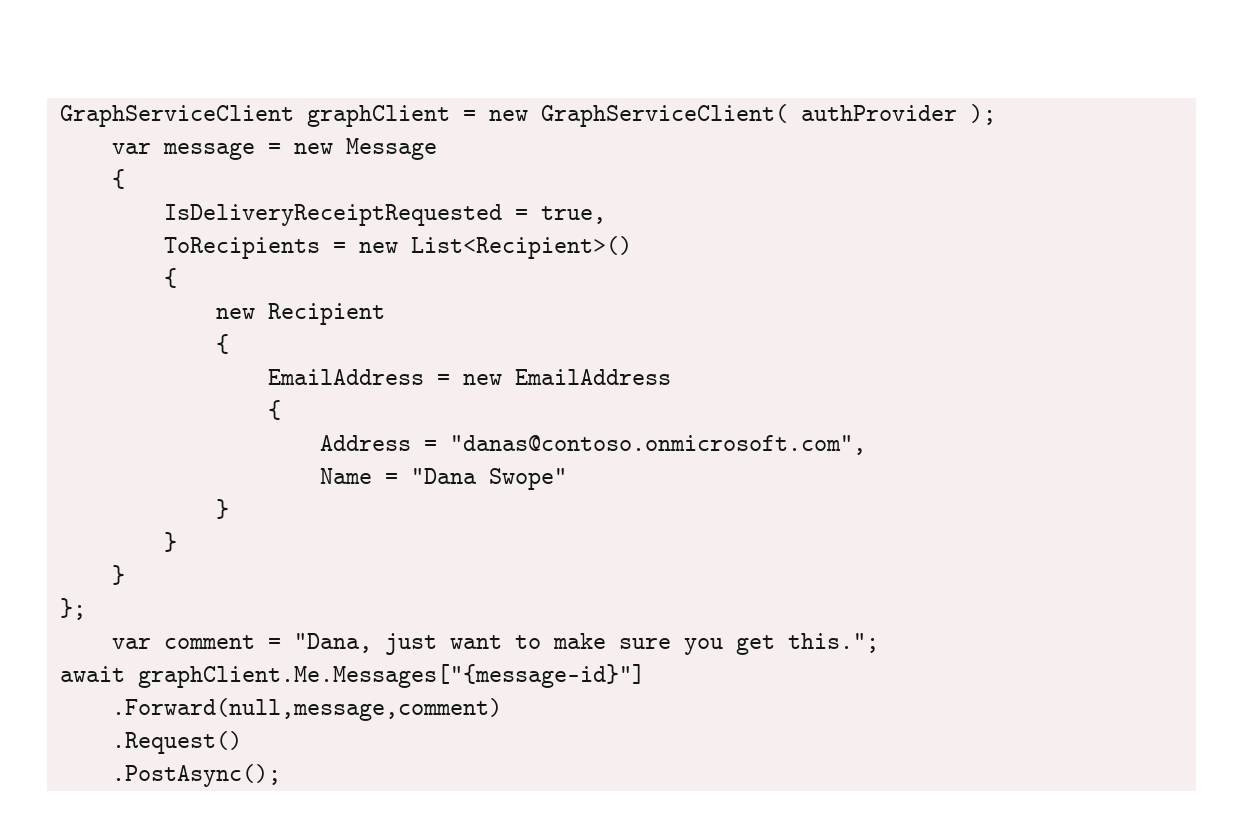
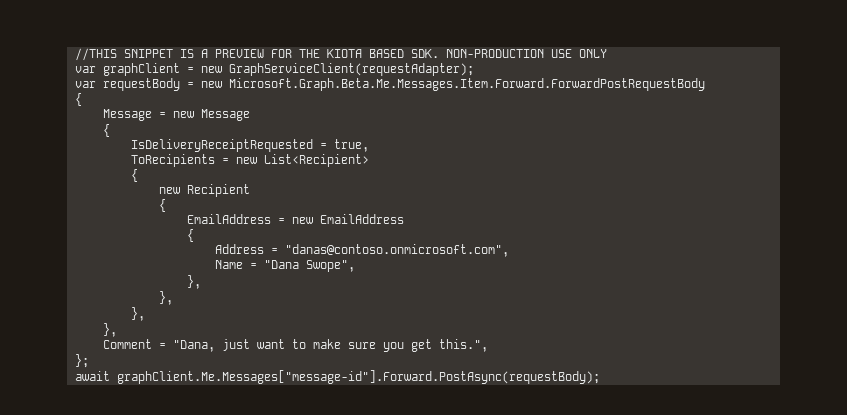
- GraphServiceClient graphClient = new GraphServiceClient( authProvider );
- var message = new Message
+ //THIS SNIPPET IS A PREVIEW FOR THE KIOTA BASED SDK. NON-PRODUCTION USE ONLY
+ var graphClient = new GraphServiceClient(requestAdapter);
+ var requestBody = new Microsoft.Graph.Beta.Me.Messages.Item.Forward.ForwardPostRequestBody
+ {
+ Message = new Message
- ToRecipients = new List<Recipient>()
+ ToRecipients = new List<Recipient>
- Name = "Dana Swope"
- }
- }
- }
+ Name = "Dana Swope",
+ },
+ },
+ },
+ },
+ Comment = "Dana, just want to make sure you get this.",
  };
- var comment = "Dana, just want to make sure you get this.";
- await graphClient.Me.Messages["{message-id}"]
- .Forward(null,message,comment)
- .Request()
- .PostAsync();
+ await graphClient.Me.Messages["message-id"].Forward.PostAsync(requestBody);

